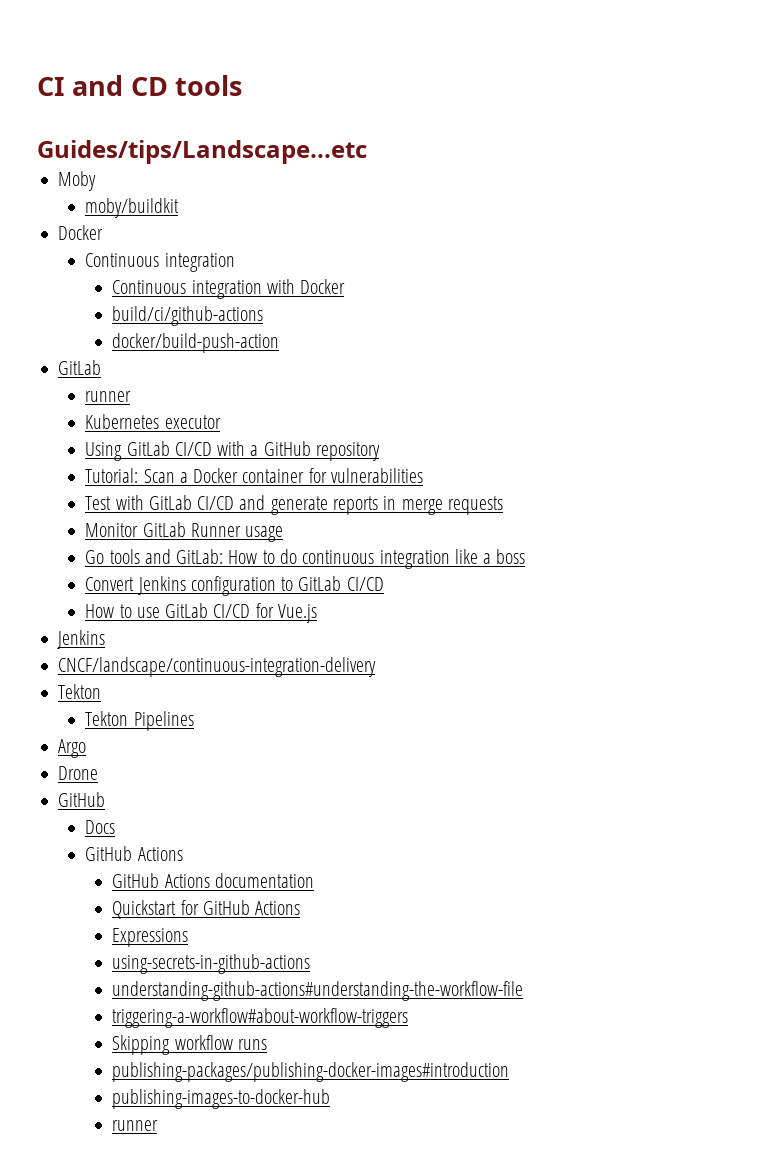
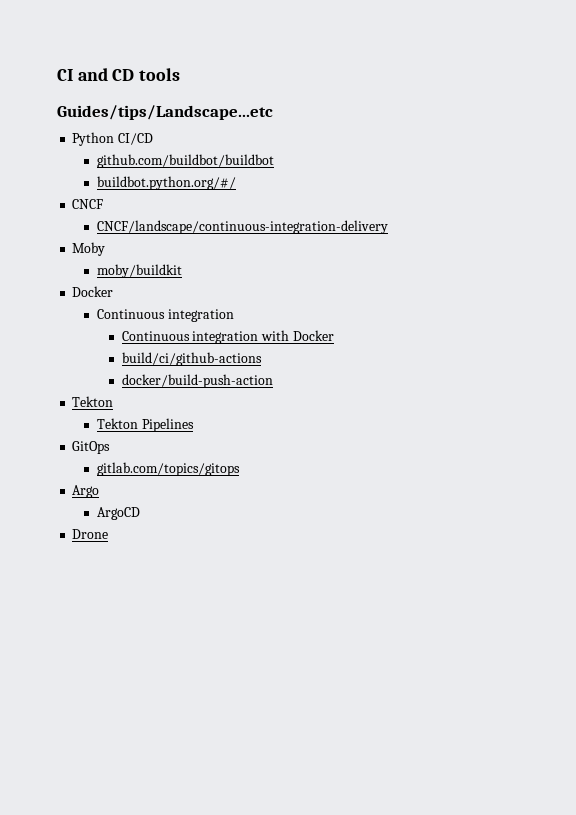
+ Python CI/CD
+ github.com/buildbot/buildbot
+ buildbot.python.org/#/
+ CNCF
+ CNCF/landscape/continuous-integration-delivery
  docker/build-push-action
- GitLab
- runner
- Kubernetes executor
- Using GitLab CI/CD with a GitHub repository
- Tutorial: Scan a Docker container for vulnerabilities
- Test with GitLab CI/CD and generate reports in merge requests
- Monitor GitLab Runner usage
- Go tools and GitLab: How to do continuous integration like a boss
- Convert Jenkins configuration to GitLab CI/CD
- How to use GitLab CI/CD for Vue.js
- Jenkins
- CNCF/landscape/continuous-integration-delivery
+ GitOps
+ gitlab.com/topics/gitops
+ ArgoCD
  Drone
- GitHub
- Docs
- GitHub Actions
- GitHub Actions documentation
- Quickstart for GitHub Actions
- Expressions
- using-secrets-in-github-actions
- understanding-github-actions#understanding-the-workflow-file
- triggering-a-workflow#about-workflow-triggers
- Skipping workflow runs
- publishing-packages/publishing-docker-images#introduction
- publishing-images-to-docker-hub
- runner

